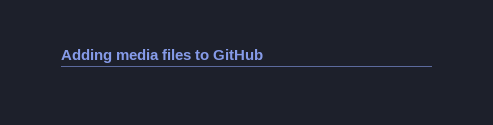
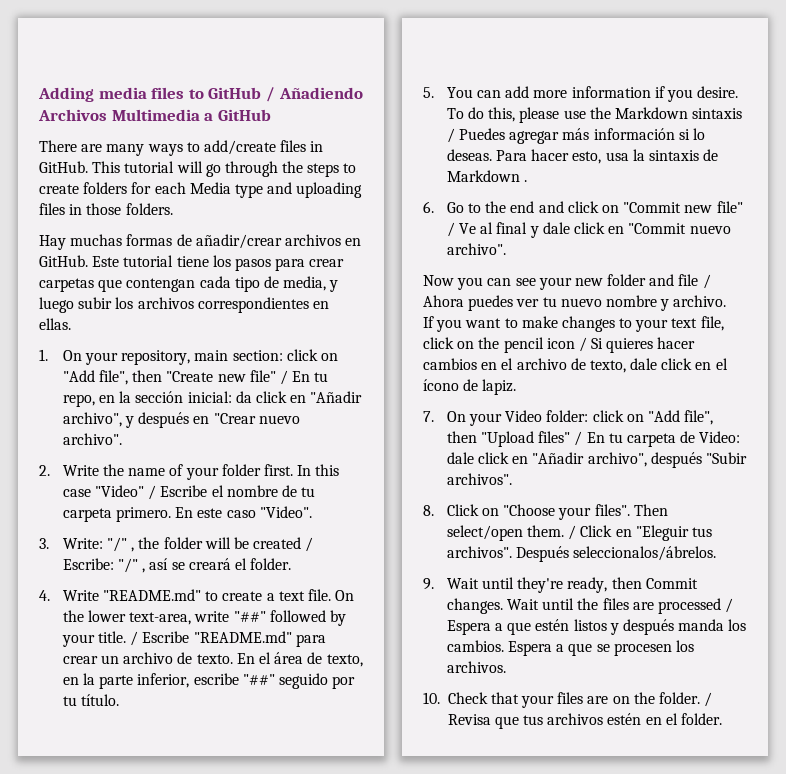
- Adding media files to GitHub
+ Adding media files to GitHub / Añadiendo Archivos Multimedia a GitHub
+ There are many ways to add/create files in GitHub. This tutorial will go through the steps to create folders for each Media type and uploading files in those folders.
+ Hay muchas formas de añadir/crear archivos en GitHub. Este tutorial tiene los pasos para crear carpetas que contengan cada tipo de media, y luego subir los archivos correspondientes en ellas.
+ 1. On your repository, main section: click on "Add file", then "Create new file" / En tu repo, en la sección inicial: da click en "Añadir archivo", y después en "Crear nuevo archivo".
+ 2. Write the name of your folder first. In this case "Video" / Escribe el nombre de tu carpeta primero. En este caso "Video".
+ 3. Write: "/" , the folder will be created / Escribe: "/" , así se creará el folder.
+ 4. Write "README.md" to create a text file. On the lower text-area, write "##" followed by your title. / Escribe "README.md" para crear un archivo de texto. En el área de texto, en la parte inferior, escribe "##" seguido por tu título.
+ 5. You can add more information if you desire. To do this, please use the Markdown sintaxis / Puedes agregar más información si lo deseas. Para hacer esto, usa la sintaxis de Markdown .
+ 6. Go to the end and click on "Commit new file" / Ve al final y dale click en "Commit nuevo archivo".
+ Now you can see your new folder and file / Ahora puedes ver tu nuevo nombre y archivo.
+ If you want to make changes to your text file, click on the pencil icon / Si quieres hacer cambios en el archivo de texto, dale click en el ícono de lapiz.
+ 7. On your Video folder: click on "Add file", then "Upload files" / En tu carpeta de Video: dale click en "Añadir archivo", después "Subir archivos".
+ 8. Click on "Choose your files". Then select/open them. / Click en "Eleguir tus archivos". Después seleccionalos/ábrelos.
+ 9. Wait until they're ready, then Commit changes. Wait until the files are processed / Espera a que estén listos y después manda los cambios. Espera a que se procesen los archivos.
+ 10. Check that your files are on the folder. / Revisa que tus archivos estén en el folder.

